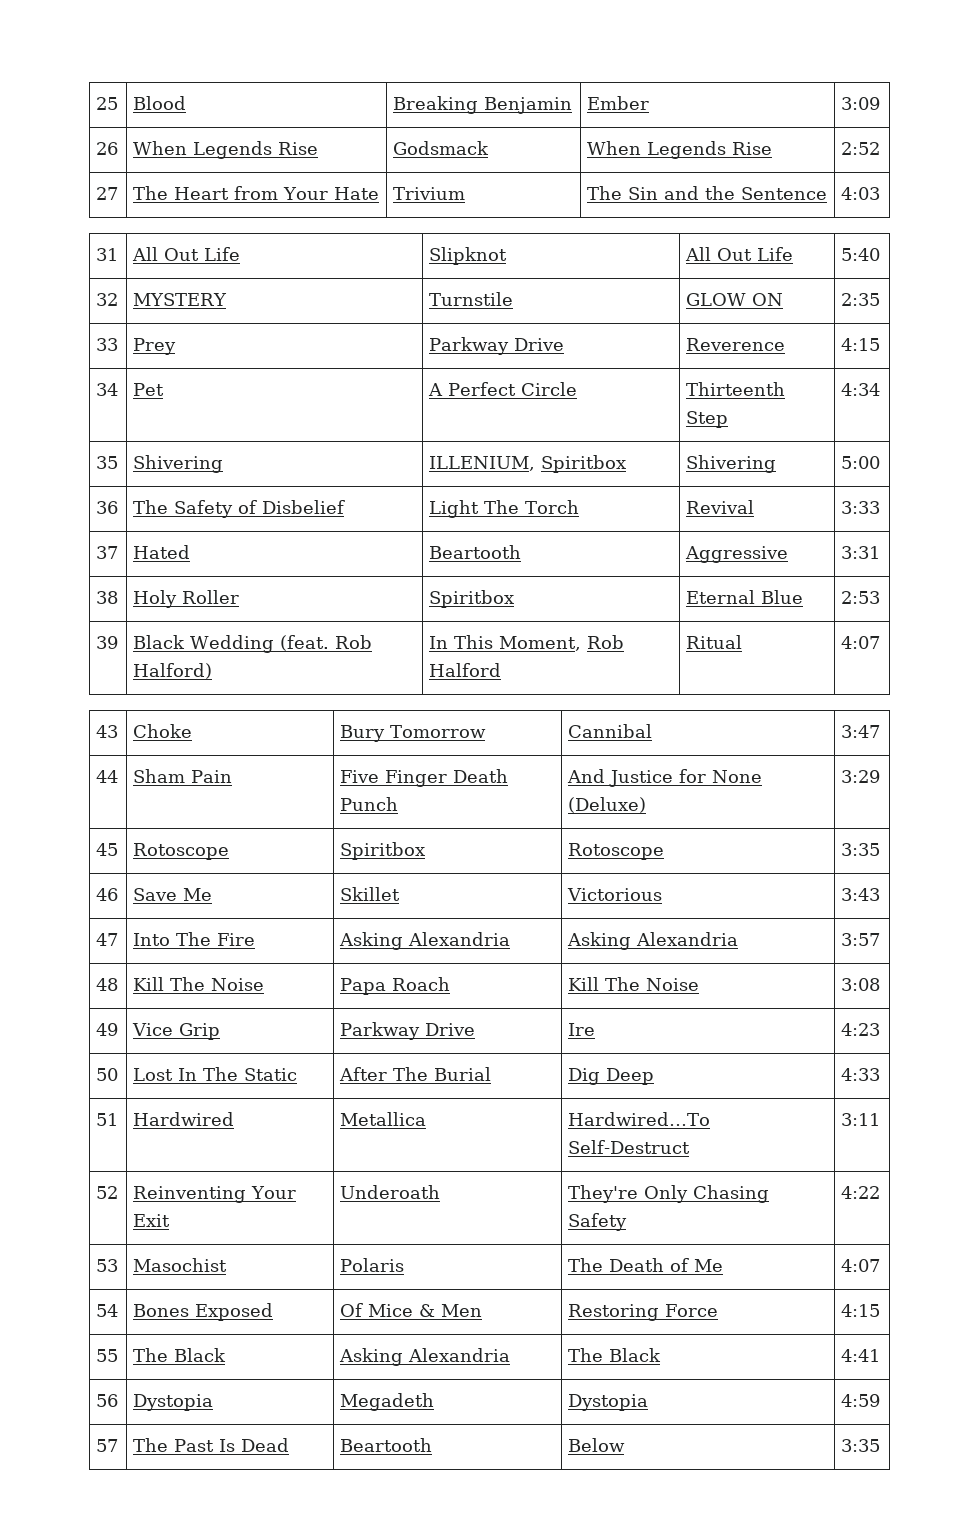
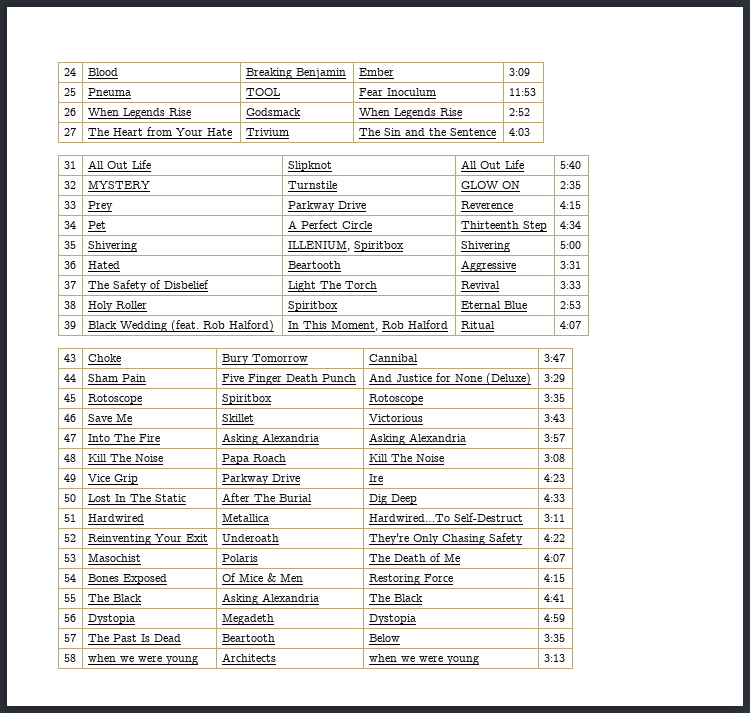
- 25 | Blood | Breaking Benjamin | Ember | 3:09
+ 24 | Blood | Breaking Benjamin | Ember | 3:09
+ 25 | Pneuma | TOOL | Fear Inoculum | 11:53
- 36 | The Safety of Disbelief | Light The Torch | Revival | 3:33
+ 36 | Hated | Beartooth | Aggressive | 3:31
+ 37 | The Safety of Disbelief | Light The Torch | Revival | 3:33
- 37 | Hated | Beartooth | Aggressive | 3:31
+ 58 | when we were young | Architects | when we were young | 3:13

